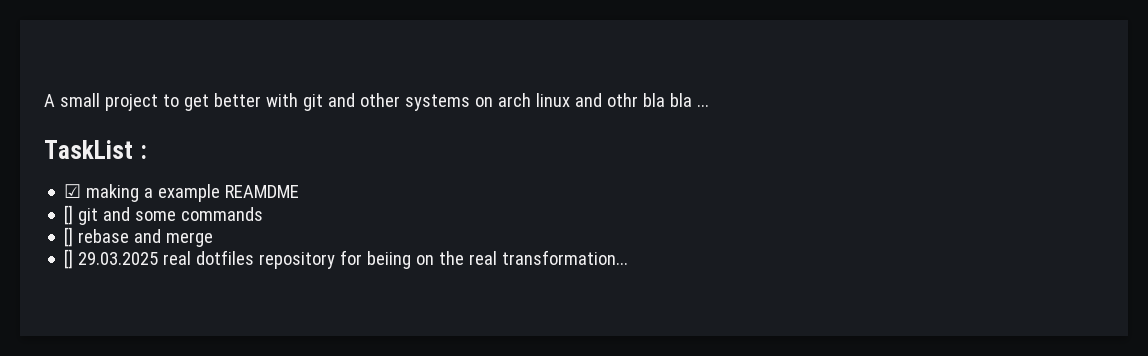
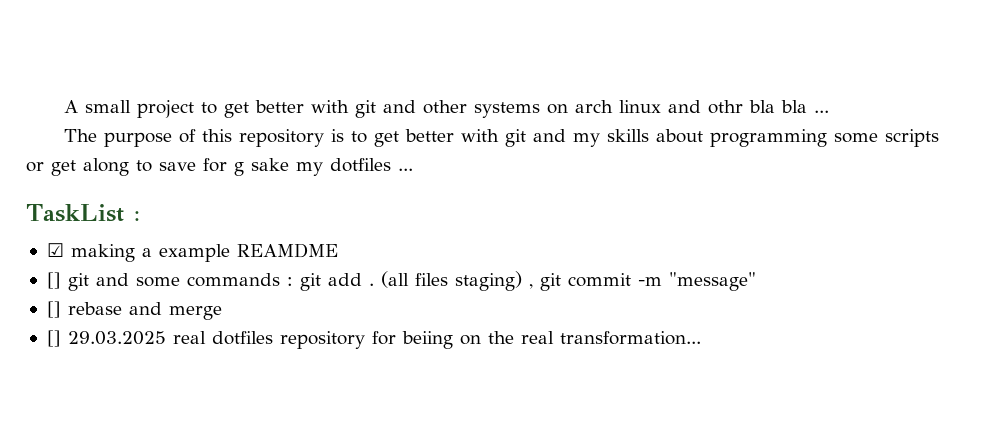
+ The purpose of this repository is to get better with git and my skills about programming some scripts or get along to save for g sake my dotfiles ...
- [] git and some commands
+ [] git and some commands : git add . (all files staging) , git commit -m "message"

